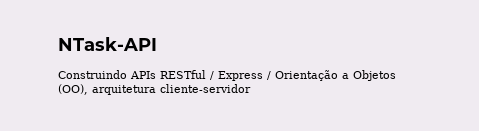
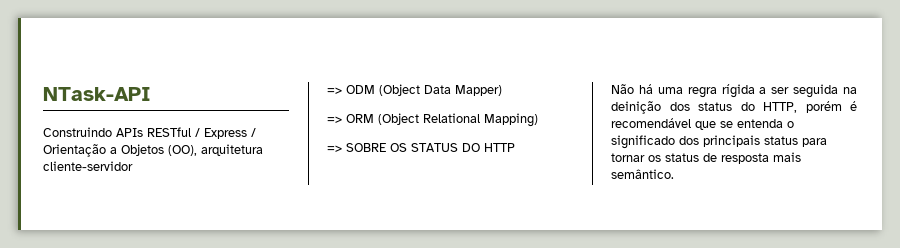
+ => ODM (Object Data Mapper)
+ => ORM (Object Relational Mapping)
+ => SOBRE OS STATUS DO HTTP
+ Não há uma regra rígida a ser seguida na deinição dos status do HTTP, porém é recomendável que se entenda o significado dos principais status para tornar os status de resposta mais semântico.

